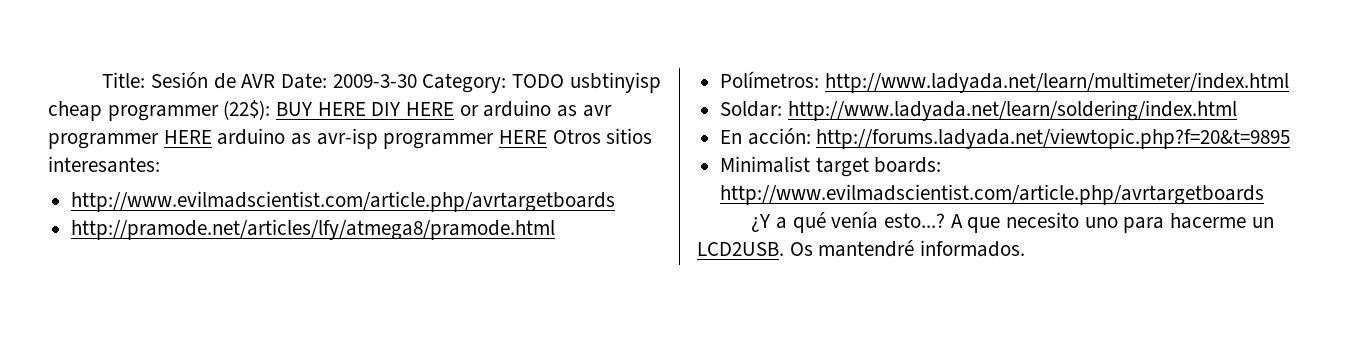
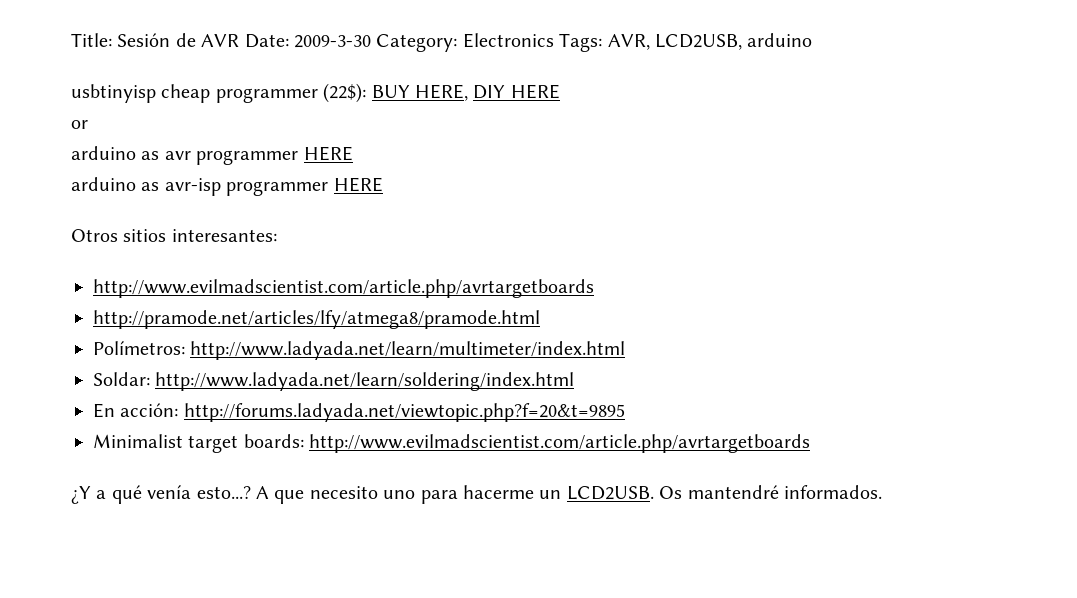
- Title: Sesión de AVR Date: 2009-3-30 Category: TODO usbtinyisp cheap programmer (22$): BUY HERE DIY HERE or arduino as avr programmer HERE arduino as avr-isp programmer HERE Otros sitios interesantes:
+ Title: Sesión de AVR Date: 2009-3-30 Category: Electronics Tags: AVR, LCD2USB, arduino
+ usbtinyisp cheap programmer (22$): BUY HERE, DIY HERE
+ or
+ arduino as avr programmer HERE
+ arduino as avr-isp programmer HERE
+ Otros sitios interesantes:

